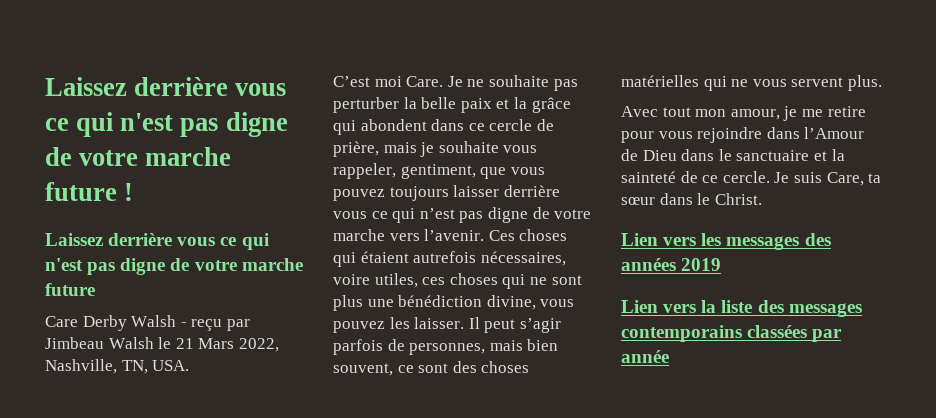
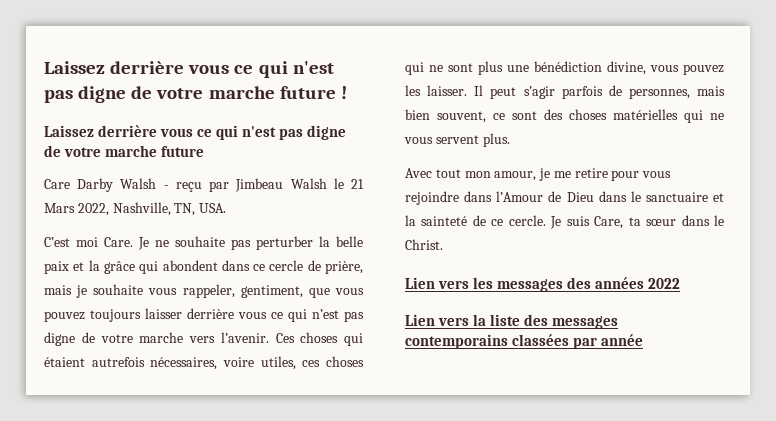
- Care Derby Walsh - reçu par Jimbeau Walsh le 21 Mars 2022, Nashville, TN, USA.
+ Care Darby Walsh - reçu par Jimbeau Walsh le 21 Mars 2022, Nashville, TN, USA.
- Lien vers les messages des années 2019
+ Lien vers les messages des années 2022

